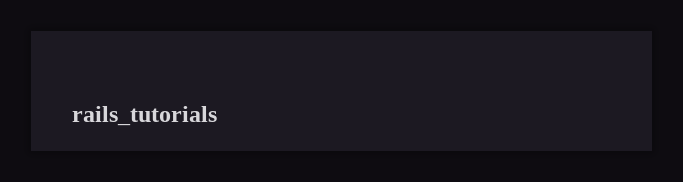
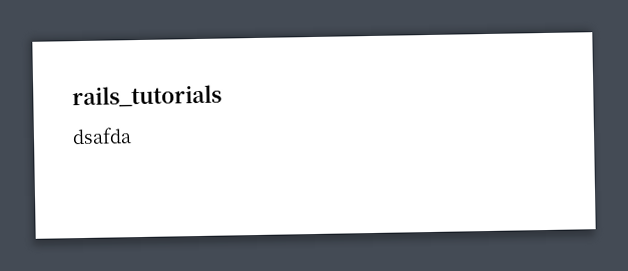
+ dsafda

